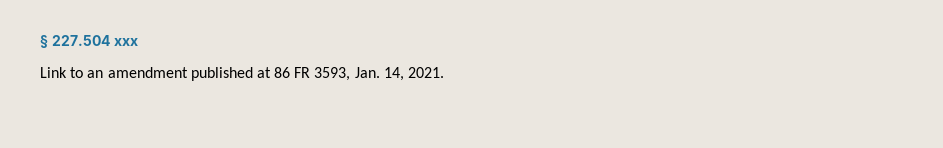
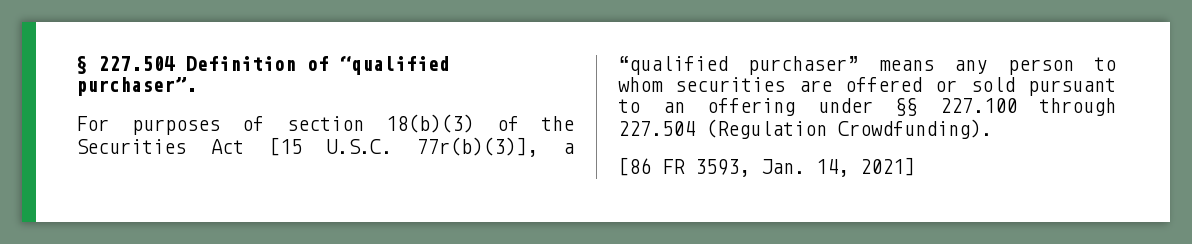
- § 227.504 xxx
- Link to an amendment published at 86 FR 3593, Jan. 14, 2021.
+ § 227.504 Definition of “qualified purchaser”.
+ For purposes of section 18(b)(3) of the Securities Act [15 U.S.C. 77r(b)(3)], a “qualified purchaser” means any person to whom securities are offered or sold pursuant to an offering under §§ 227.100 through 227.504 (Regulation Crowdfunding).
+ [86 FR 3593, Jan. 14, 2021]

